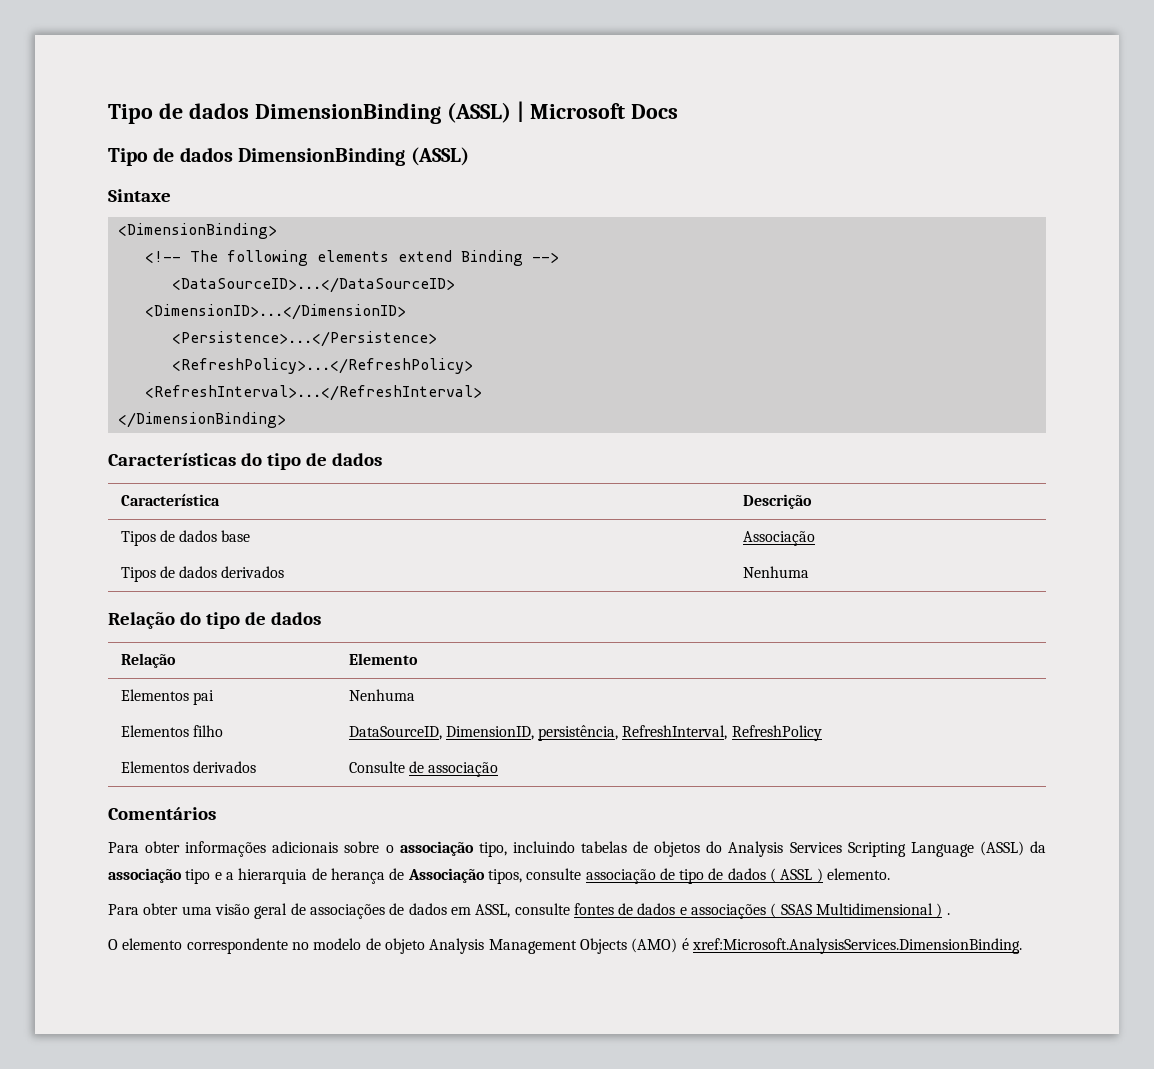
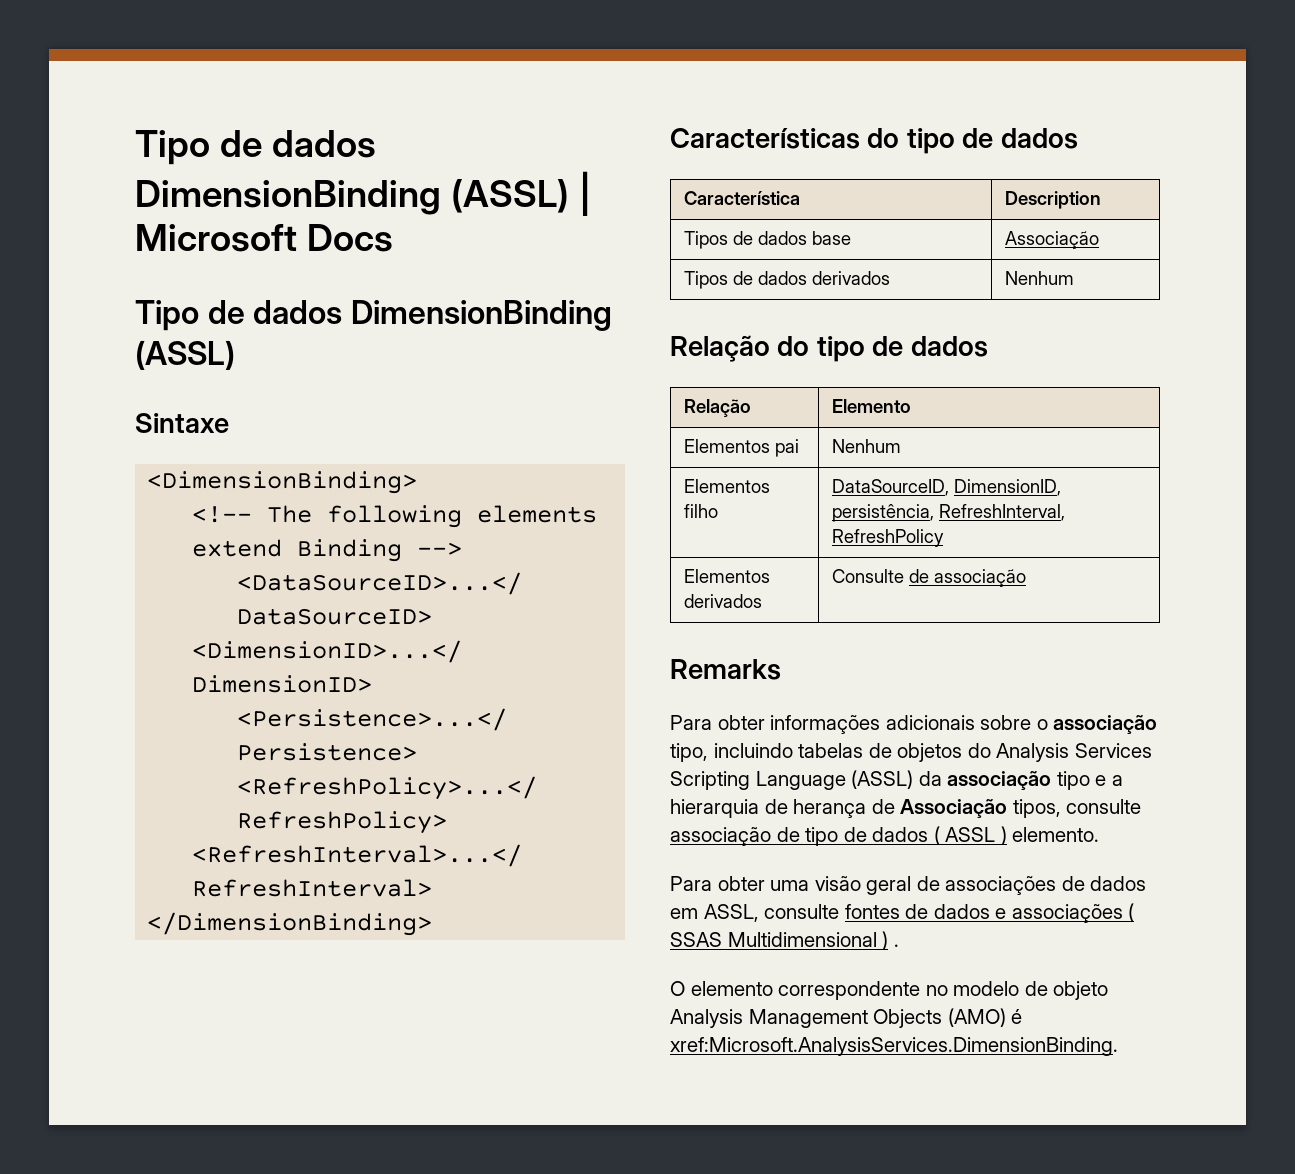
- Característica | Descrição
+ Característica | Description
- Tipos de dados derivados | Nenhuma
+ Tipos de dados derivados | Nenhum
- Elementos pai | Nenhuma
+ Elementos pai | Nenhum
- Comentários
+ Remarks

